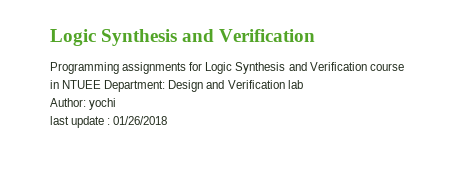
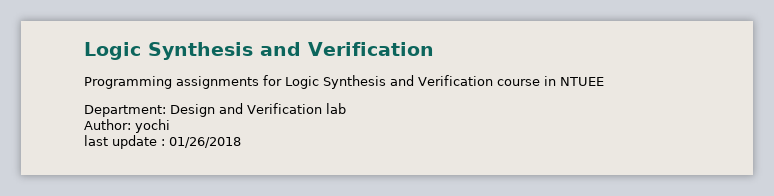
- Programming assignments for Logic Synthesis and Verification course in NTUEE Department: Design and Verification lab
+ Programming assignments for Logic Synthesis and Verification course in NTUEE
+ Department: Design and Verification lab

